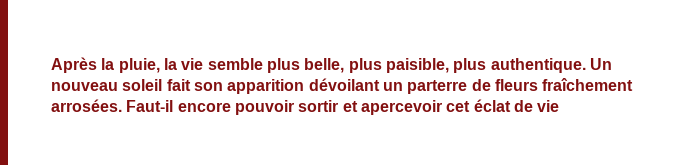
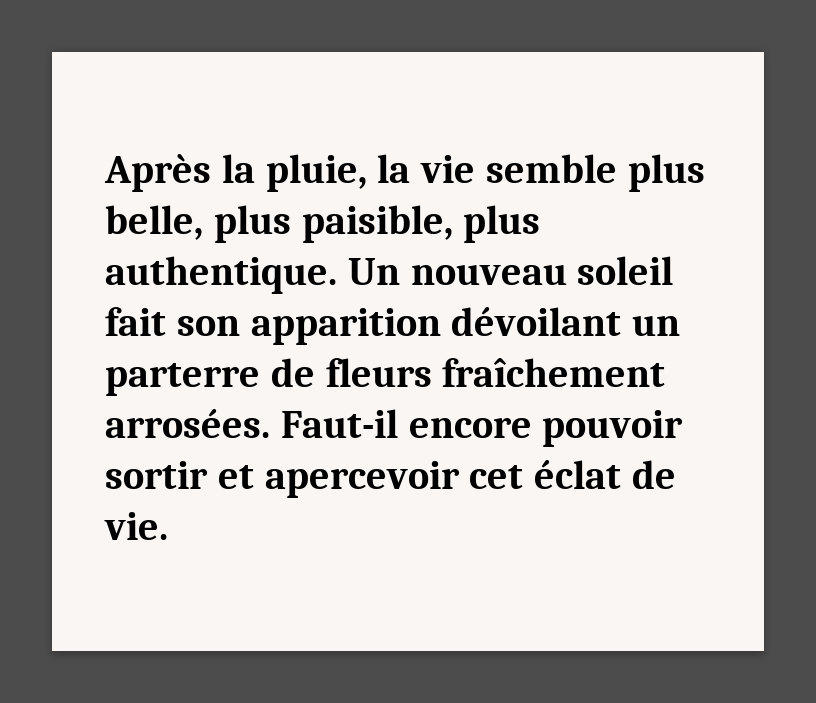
- Faut-il encore pouvoir sortir et apercevoir cet éclat de vie
+ Faut-il encore pouvoir sortir et apercevoir cet éclat de vie.

